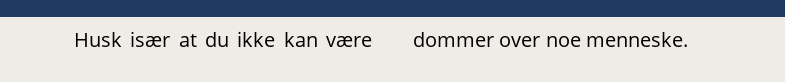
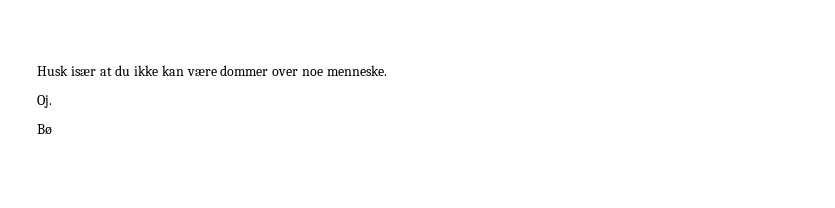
+ Oj.
+ Bø

